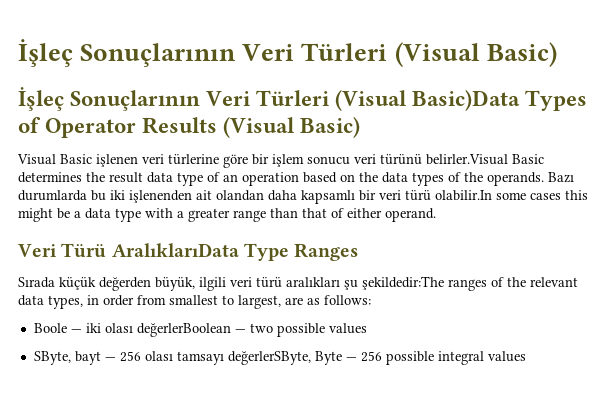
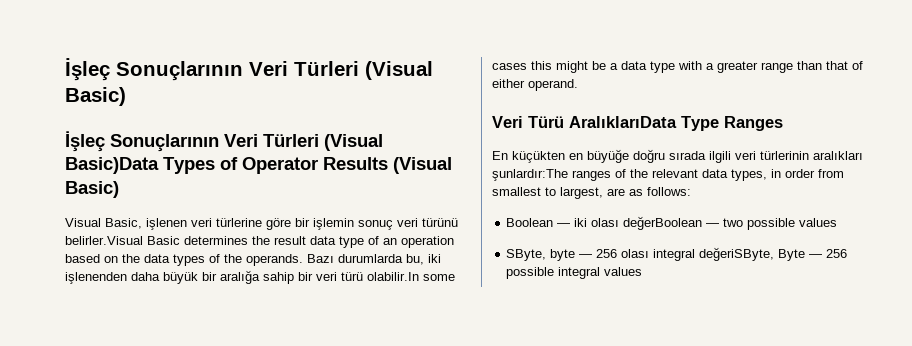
- Visual Basic işlenen veri türlerine göre bir işlem sonucu veri türünü belirler.Visual Basic determines the result data type of an operation based on the data types of the operands.
+ Visual Basic, işlenen veri türlerine göre bir işlemin sonuç veri türünü belirler.Visual Basic determines the result data type of an operation based on the data types of the operands.
- Bazı durumlarda bu iki işlenenden ait olandan daha kapsamlı bir veri türü olabilir.In some cases this might be a data type with a greater range than that of either operand.
+ Bazı durumlarda bu, iki işlenenden daha büyük bir aralığa sahip bir veri türü olabilir.In some cases this might be a data type with a greater range than that of either operand.
- Sırada küçük değerden büyük, ilgili veri türü aralıkları şu şekildedir:The ranges of the relevant data types, in order from smallest to largest, are as follows:
+ En küçükten en büyüğe doğru sırada ilgili veri türlerinin aralıkları şunlardır:The ranges of the relevant data types, in order from smallest to largest, are as follows:
- Boole — iki olası değerlerBoolean — two possible values
+ Boolean — iki olası değerBoolean — two possible values
- SByte, bayt — 256 olası tamsayı değerlerSByte, Byte — 256 possible integral values
+ SByte, byte — 256 olası integral değeriSByte, Byte — 256 possible integral values

